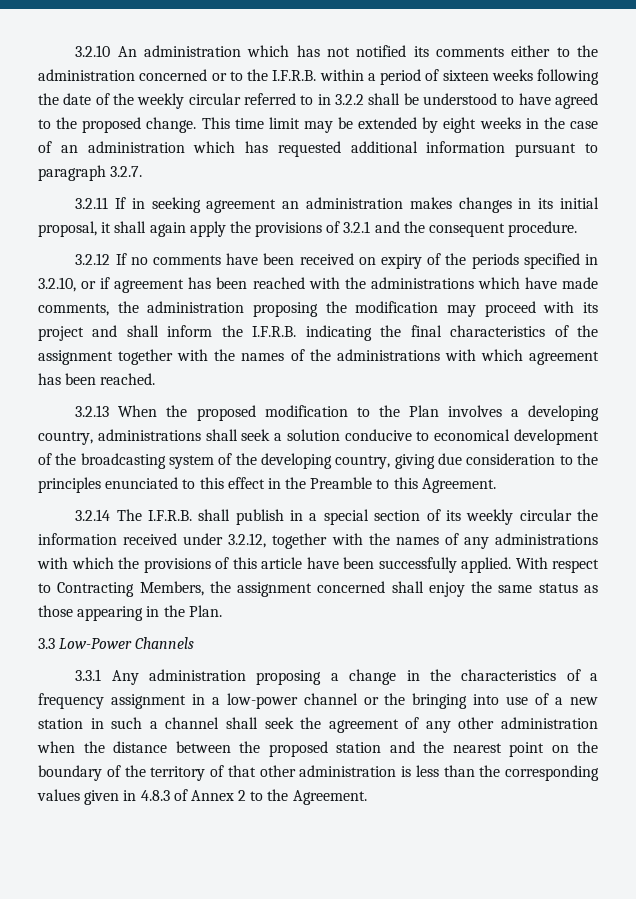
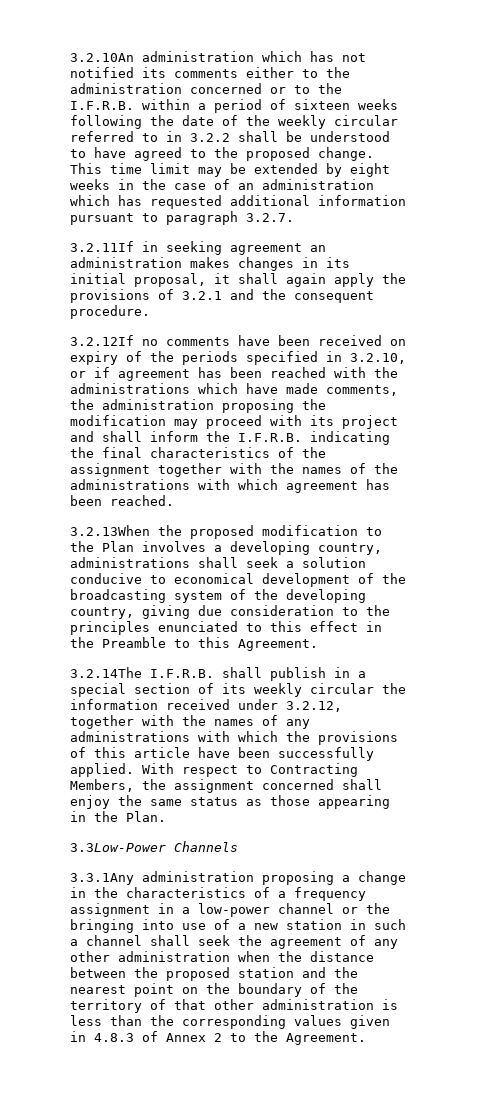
- 3.2.10 An administration which has not notified its comments either to the administration concerned or to the I.F.R.B. within a period of sixteen weeks following the date of the weekly circular referred to in 3.2.2 shall be understood to have agreed to the proposed change.
+ 3.2.10An administration which has not notified its comments either to the administration concerned or to the I.F.R.B. within a period of sixteen weeks following the date of the weekly circular referred to in 3.2.2 shall be understood to have agreed to the proposed change.
- 3.2.11 If in seeking agreement an administration makes changes in its initial proposal, it shall again apply the provisions of 3.2.1 and the consequent procedure.
+ 3.2.11If in seeking agreement an administration makes changes in its initial proposal, it shall again apply the provisions of 3.2.1 and the consequent procedure.
- 3.2.12 If no comments have been received on expiry of the periods specified in 3.2.10, or if agreement has been reached with the administrations which have made comments, the administration proposing the modification may proceed with its project and shall inform the I.F.R.B. indicating the final characteristics of the assignment together with the names of the administrations with which agreement has been reached.
+ 3.2.12If no comments have been received on expiry of the periods specified in 3.2.10, or if agreement has been reached with the administrations which have made comments, the administration proposing the modification may proceed with its project and shall inform the I.F.R.B. indicating the final characteristics of the assignment together with the names of the administrations with which agreement has been reached.
- 3.2.13 When the proposed modification to the Plan involves a developing country, administrations shall seek a solution conducive to economical development of the broadcasting system of the developing country, giving due consideration to the principles enunciated to this effect in the Preamble to this Agreement.
+ 3.2.13When the proposed modification to the Plan involves a developing country, administrations shall seek a solution conducive to economical development of the broadcasting system of the developing country, giving due consideration to the principles enunciated to this effect in the Preamble to this Agreement.
- 3.2.14 The I.F.R.B. shall publish in a special section of its weekly circular the information received under 3.2.12, together with the names of any administrations with which the provisions of this article have been successfully applied.
+ 3.2.14The I.F.R.B. shall publish in a special section of its weekly circular the information received under 3.2.12, together with the names of any administrations with which the provisions of this article have been successfully applied.
- 3.3 Low-Power Channels
+ 3.3Low-Power Channels
- 3.3.1 Any administration proposing a change in the characteristics of a frequency assignment in a low-power channel or the bringing into use of a new station in such a channel shall seek the agreement of any other administration when the distance between the proposed station and the nearest point on the boundary of the territory of that other administration is less than the corresponding values given in 4.8.3 of Annex 2 to the Agreement.
+ 3.3.1Any administration proposing a change in the characteristics of a frequency assignment in a low-power channel or the bringing into use of a new station in such a channel shall seek the agreement of any other administration when the distance between the proposed station and the nearest point on the boundary of the territory of that other administration is less than the corresponding values given in 4.8.3 of Annex 2 to the Agreement.

